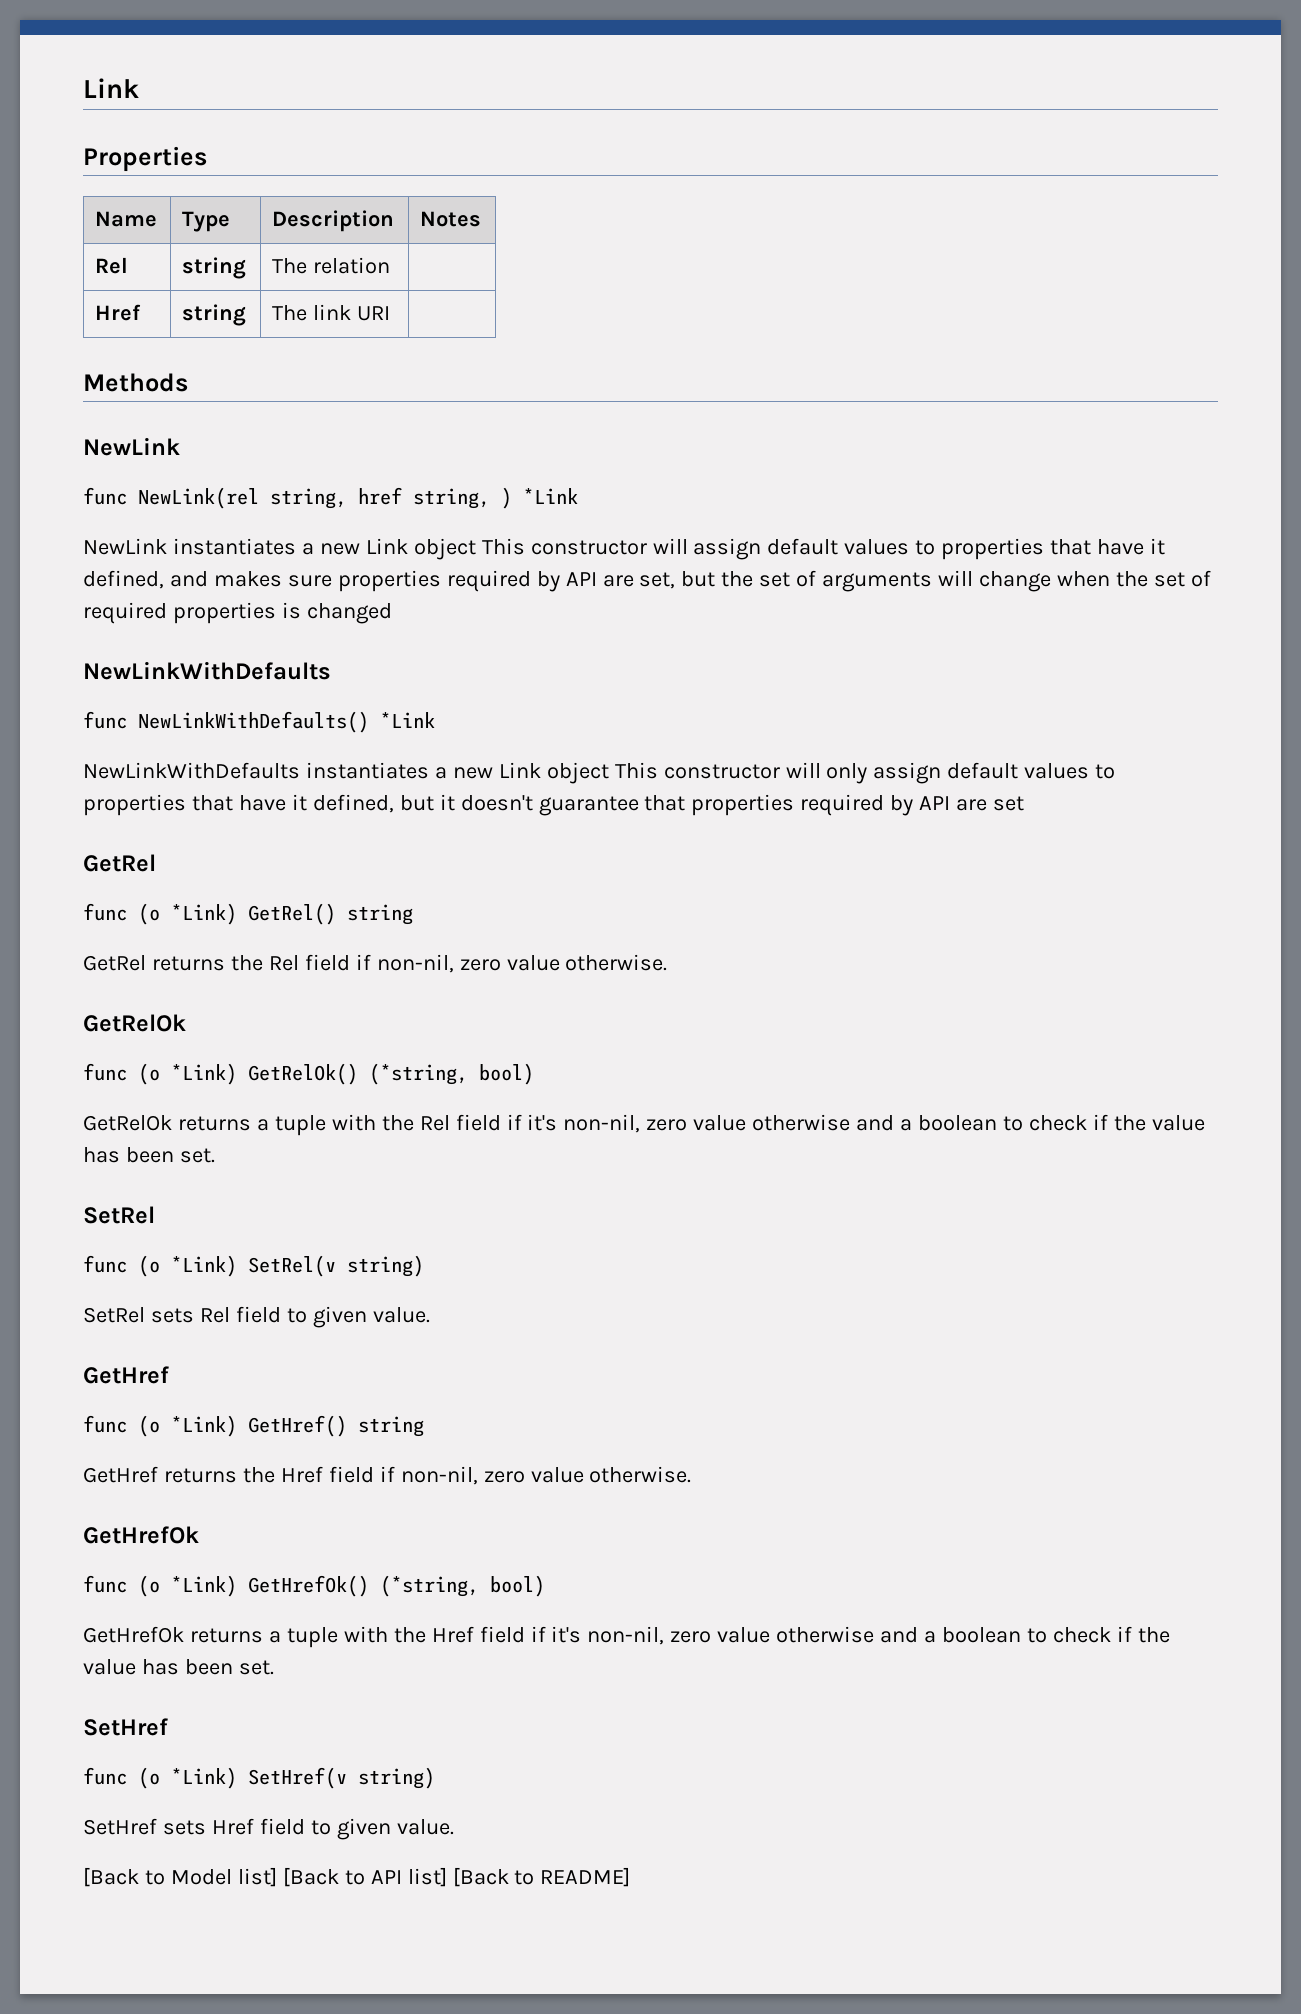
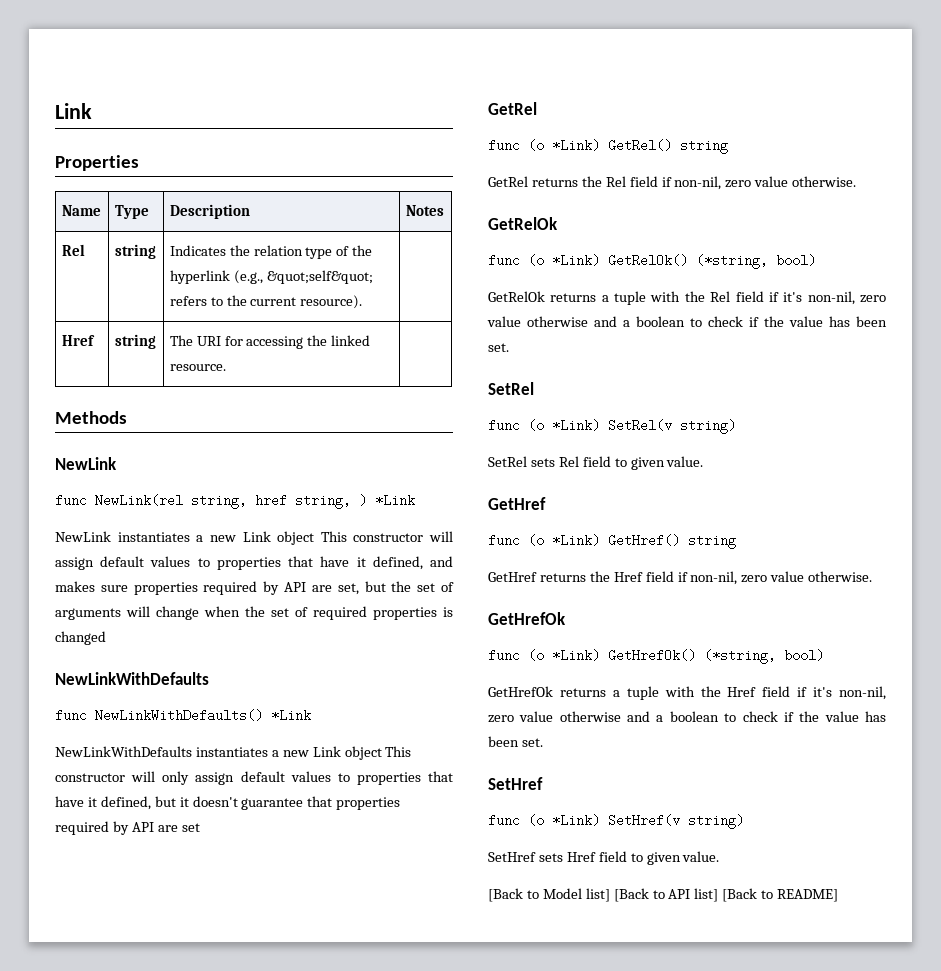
- Rel | string | The relation |
+ Rel | string | Indicates the relation type of the hyperlink (e.g., &quot;self&quot; refers to the current resource). |
- Href | string | The link URI |
+ Href | string | The URI for accessing the linked resource. |

